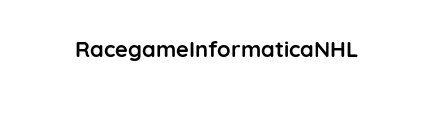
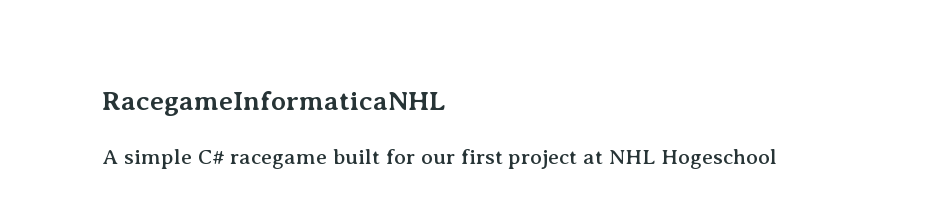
+ A simple C# racegame built for our first project at NHL Hogeschool

